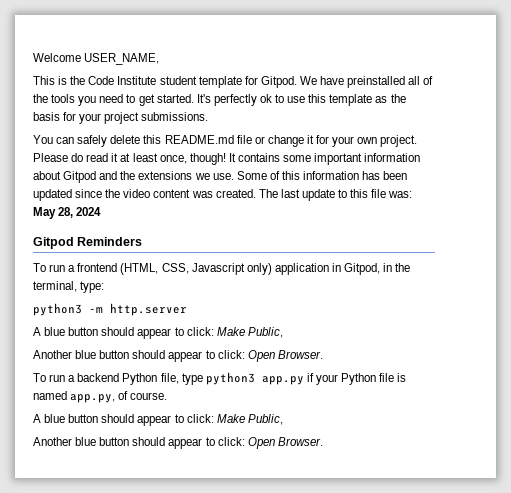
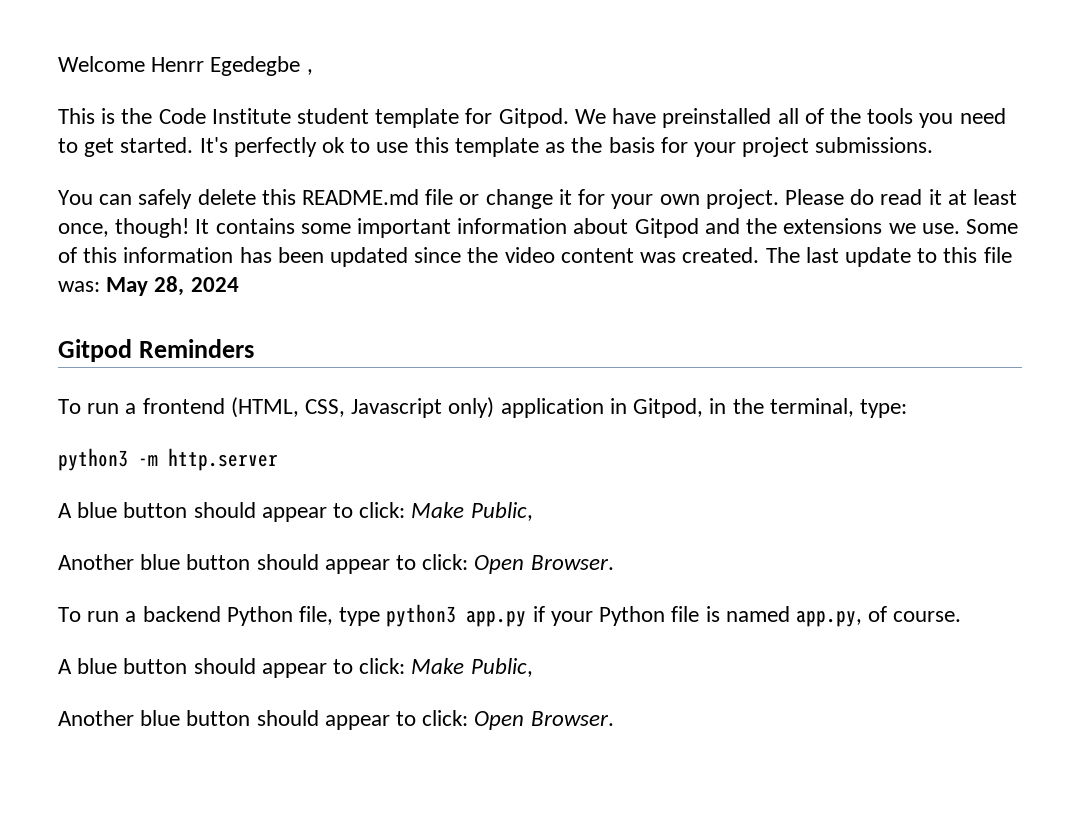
- Welcome USER_NAME,
+ Welcome Henrr Egedegbe ,

